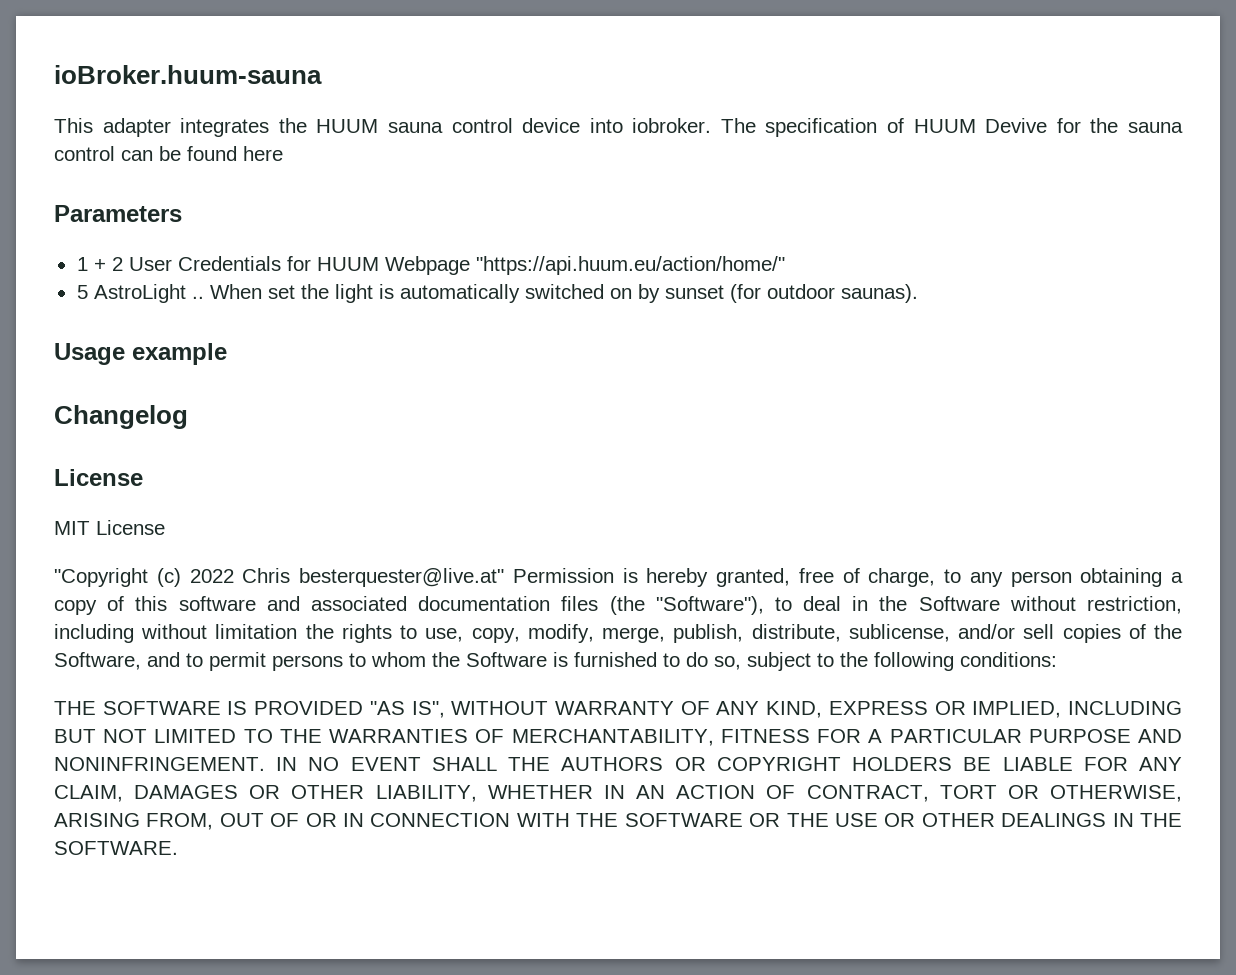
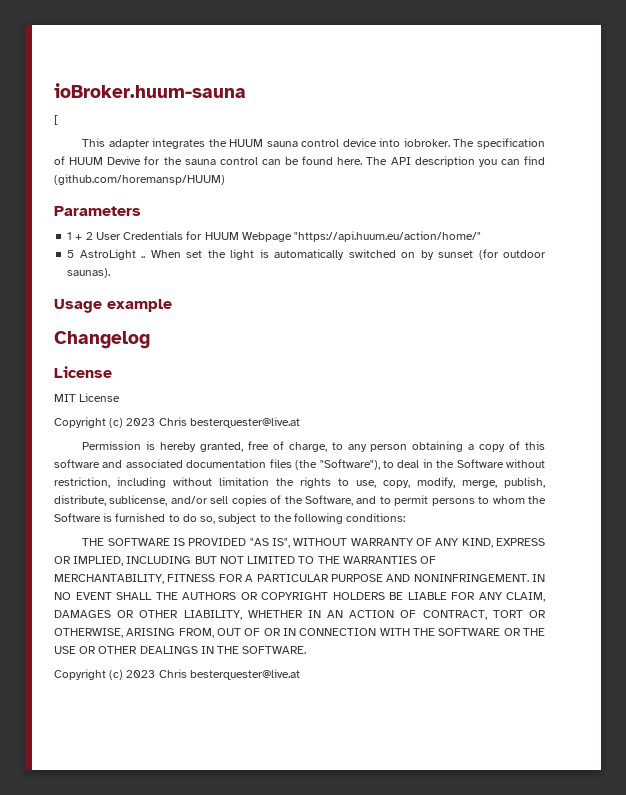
+ [
- The specification of HUUM Devive for the sauna control can be found here
+ The specification of HUUM Devive for the sauna control can be found here. The API description you can find (github.com/horemansp/HUUM)
  MIT License
- "Copyright (c) 2022 Chris besterquester@live.at" Permission is hereby granted, free of charge, to any person obtaining a copy of this software and associated documentation files (the "Software"), to deal in the Software without restriction, including without limitation the rights to use, copy, modify, merge, publish, distribute, sublicense, and/or sell copies of the Software, and to permit persons to whom the Software is furnished to do so, subject to the following conditions:
+ Copyright (c) 2023 Chris besterquester@live.at
+ Permission is hereby granted, free of charge, to any person obtaining a copy of this software and associated documentation files (the "Software"), to deal in the Software without restriction, including without limitation the rights to use, copy, modify, merge, publish, distribute, sublicense, and/or sell copies of the Software, and to permit persons to whom the Software is furnished to do so, subject to the following conditions:
  IN NO EVENT SHALL THE AUTHORS OR COPYRIGHT HOLDERS BE LIABLE FOR ANY CLAIM, DAMAGES OR OTHER LIABILITY, WHETHER IN AN ACTION OF CONTRACT, TORT OR OTHERWISE, ARISING FROM, OUT OF OR IN CONNECTION WITH THE SOFTWARE OR THE USE OR OTHER DEALINGS IN THE SOFTWARE.
+ Copyright (c) 2023 Chris besterquester@live.at

